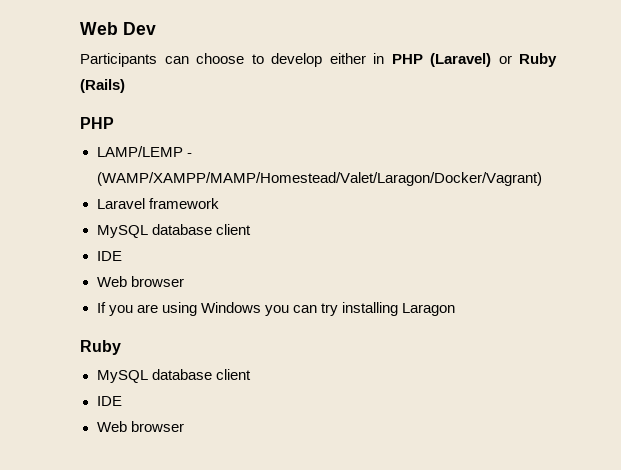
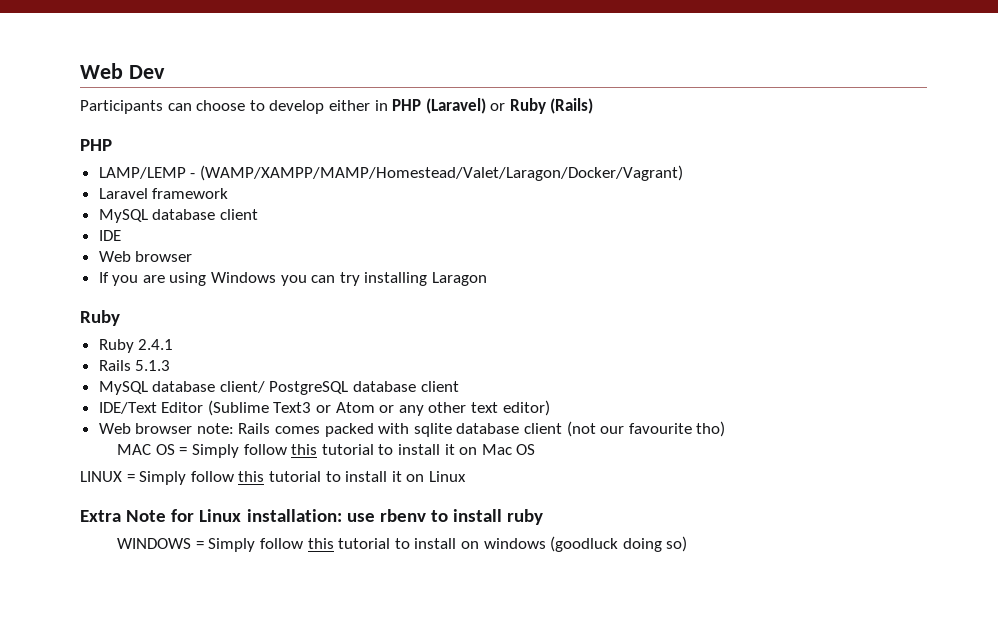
  If you are using Windows you can try installing Laragon
  Ruby
- MySQL database client
- IDE
- Web browser
+ Ruby 2.4.1
+ Rails 5.1.3
+ MySQL database client/ PostgreSQL database client
+ IDE/Text Editor (Sublime Text3 or Atom or any other text editor)
+ Web browser note: Rails comes packed with sqlite database client (not our favourite tho)
+ MAC OS = Simply follow this tutorial to install it on Mac OS
+ LINUX = Simply follow this tutorial to install it on Linux
+ Extra Note for Linux installation: use rbenv to install ruby
+ WINDOWS = Simply follow this tutorial to install on windows (goodluck doing so)

